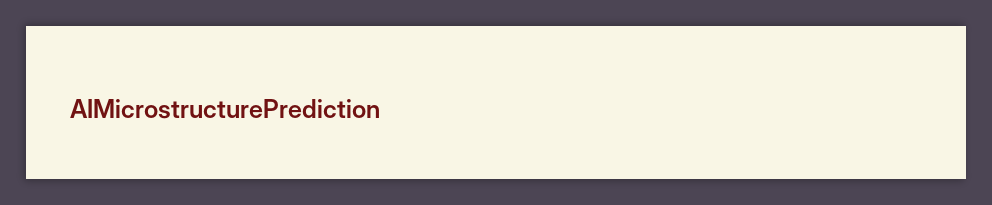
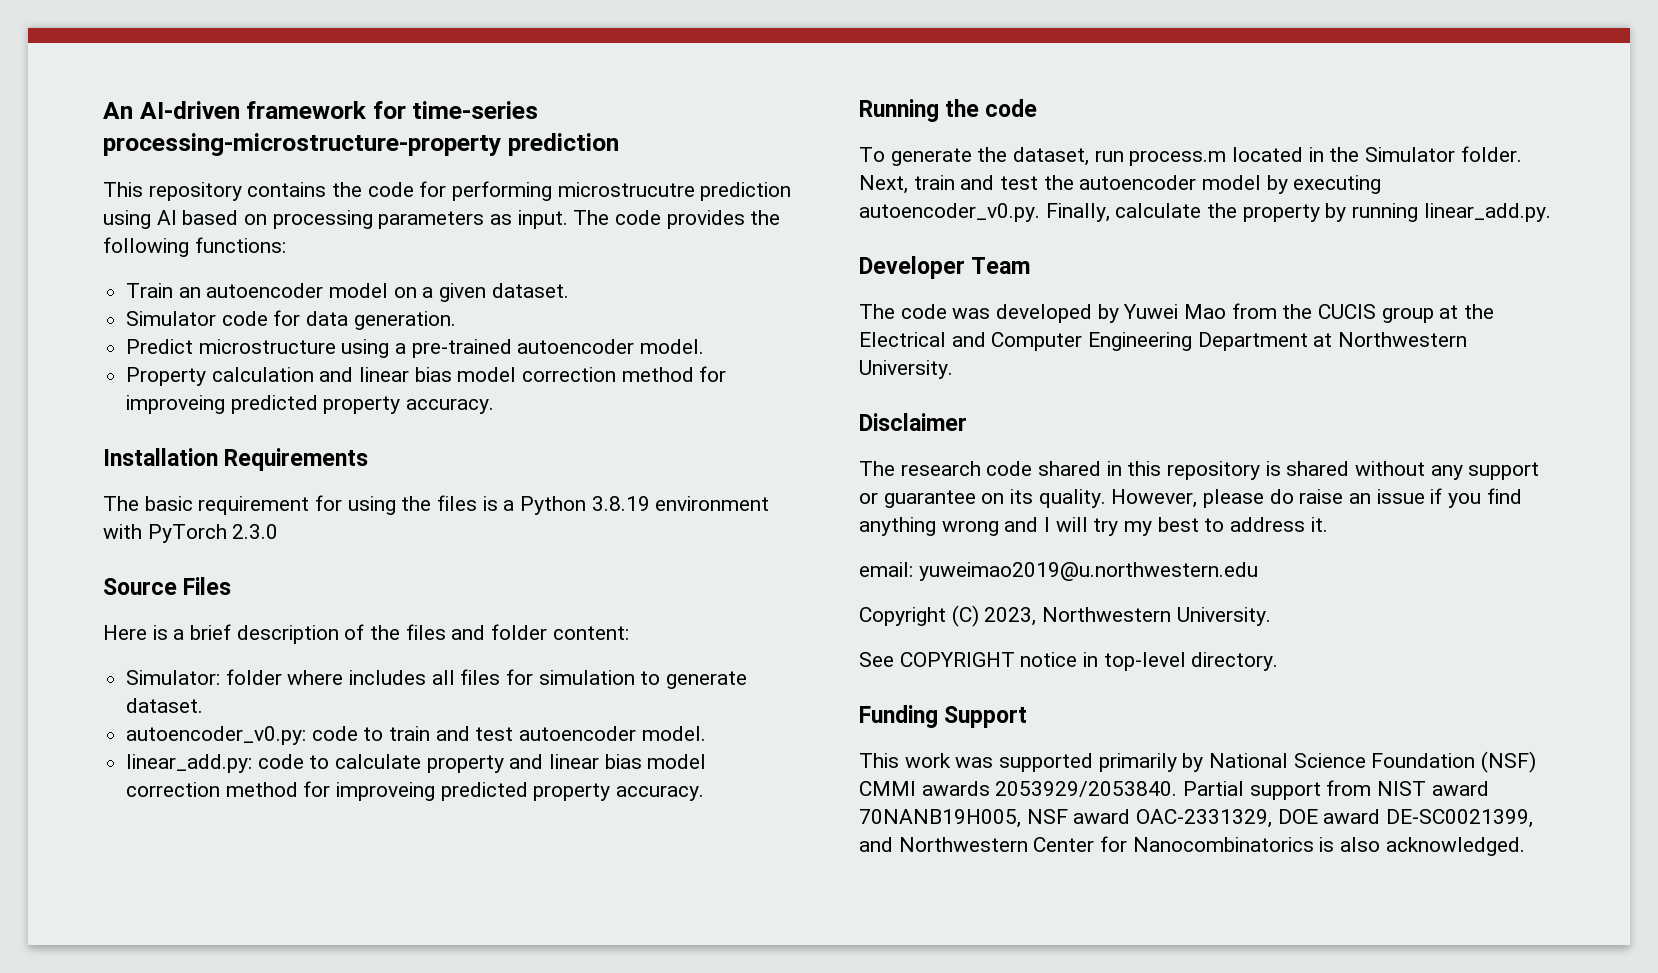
- AIMicrostructurePrediction
+ An AI-driven framework for time-series processing-microstructure-property prediction
+ This repository contains the code for performing microstrucutre prediction using AI based on processing parameters as input. The code provides the following functions:
+ Train an autoencoder model on a given dataset.
+ Simulator code for data generation.
+ Predict microstructure using a pre-trained autoencoder model.
+ Property calculation and linear bias model correction method for improveing predicted property accuracy.
+ Installation Requirements
+ The basic requirement for using the files is a Python 3.8.19 environment with PyTorch 2.3.0
+ Source Files
+ Here is a brief description of the files and folder content:
+ Simulator: folder where includes all files for simulation to generate dataset.
+ autoencoder_v0.py: code to train and test autoencoder model.
+ linear_add.py: code to calculate property and linear bias model correction method for improveing predicted property accuracy.
+ Running the code
+ To generate the dataset, run process.m located in the Simulator folder. Next, train and test the autoencoder model by executing autoencoder_v0.py. Finally, calculate the property by running linear_add.py.
+ Developer Team
+ The code was developed by Yuwei Mao from the CUCIS group at the Electrical and Computer Engineering Department at Northwestern University.
+ Disclaimer
+ The research code shared in this repository is shared without any support or guarantee on its quality. However, please do raise an issue if you find anything wrong and I will try my best to address it.
+ email: yuweimao2019@u.northwestern.edu
+ Copyright (C) 2023, Northwestern University.
+ See COPYRIGHT notice in top-level directory.
+ Funding Support
+ This work was supported primarily by National Science Foundation (NSF) CMMI awards 2053929/2053840. Partial support from NIST award 70NANB19H005, NSF award OAC-2331329, DOE award DE-SC0021399, and Northwestern Center for Nanocombinatorics is also acknowledged.

